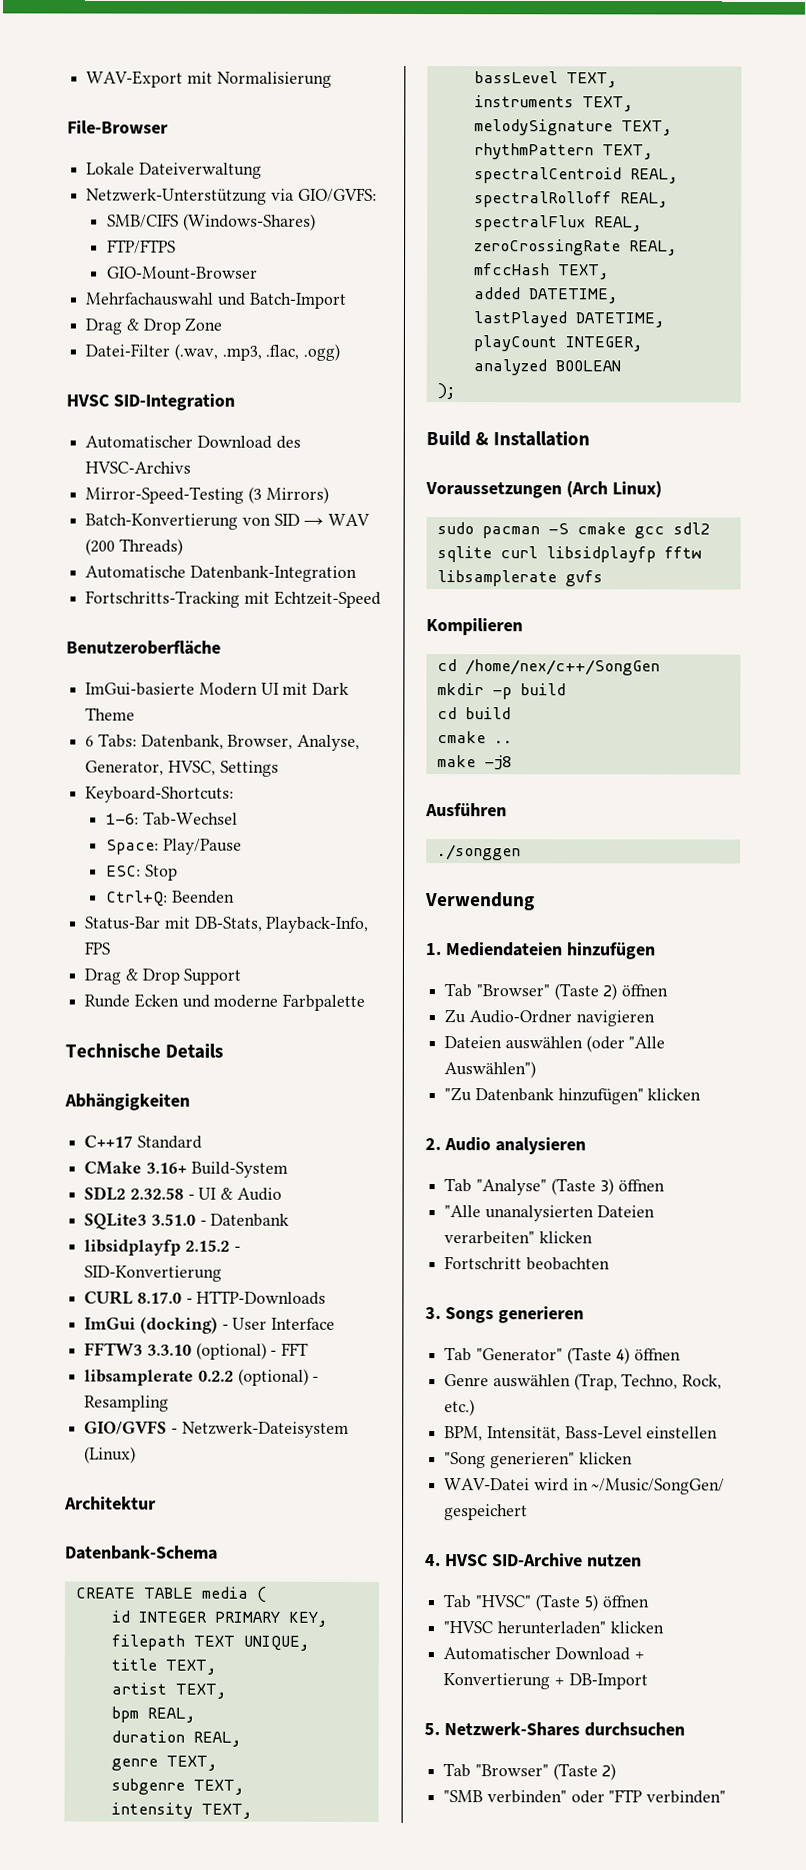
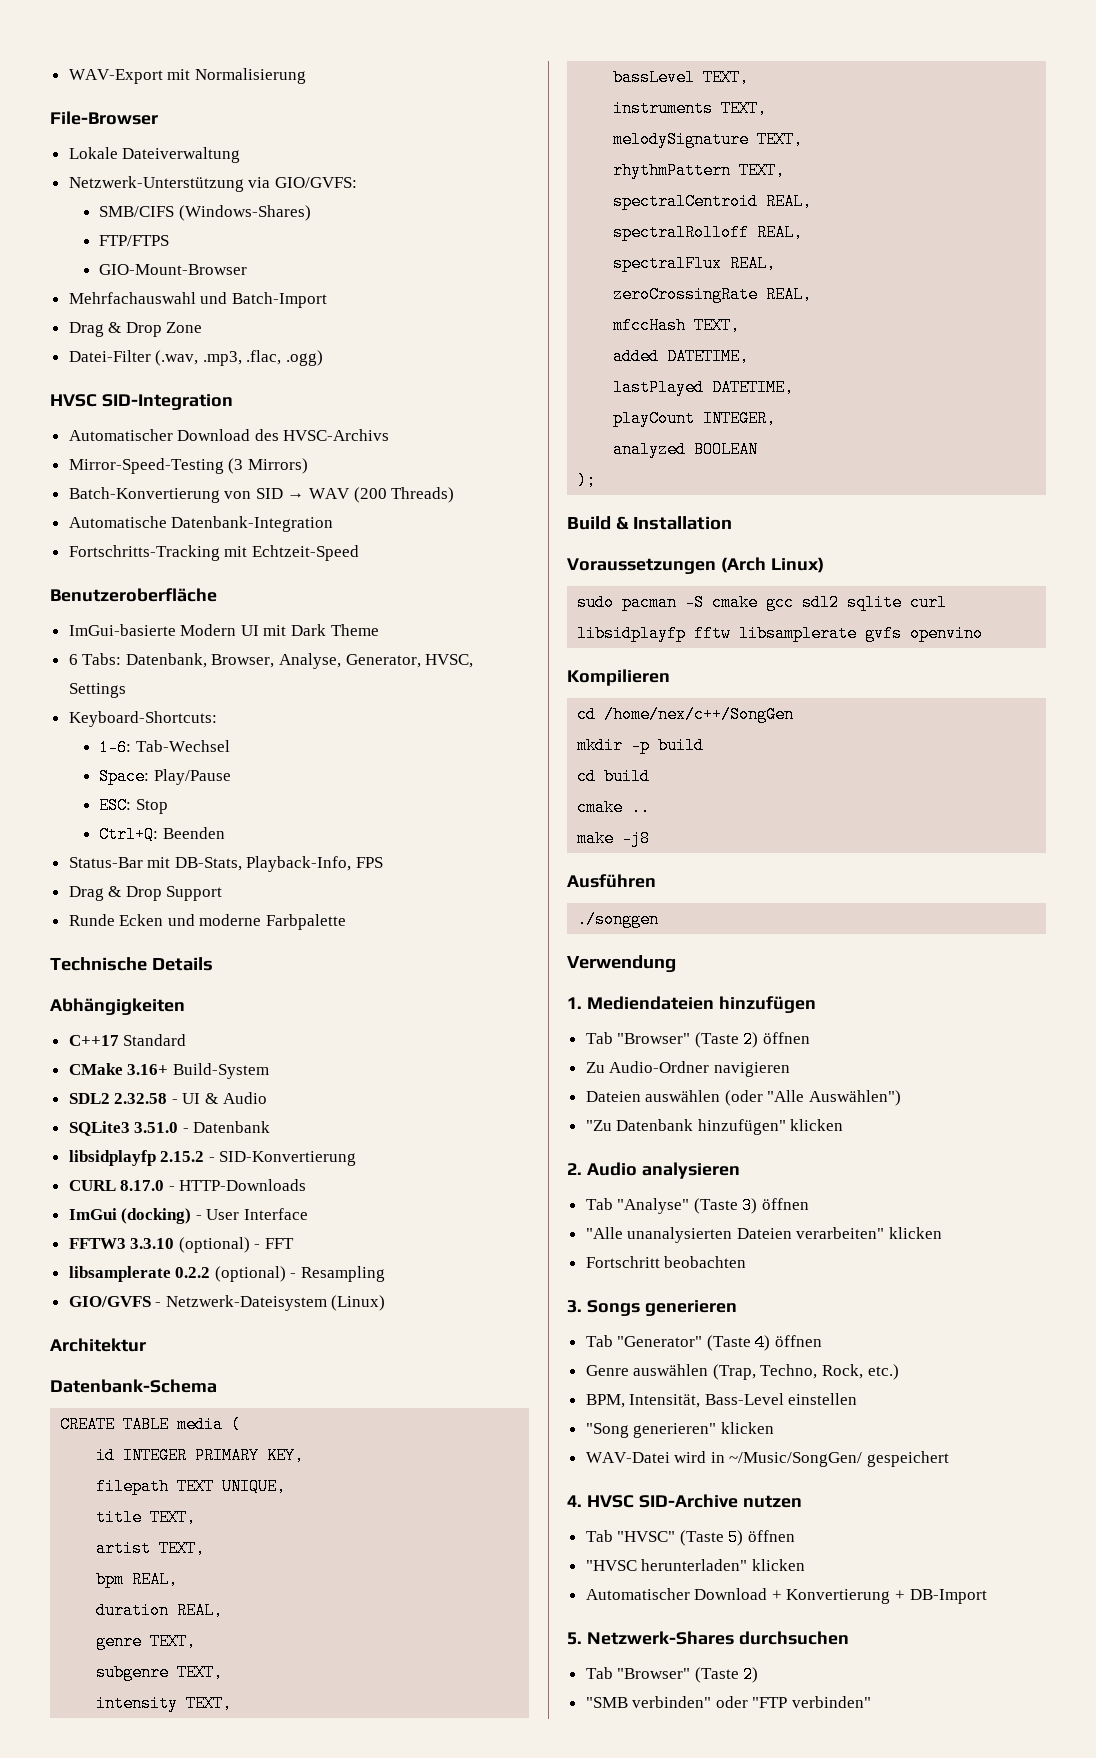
- sudo pacman -S cmake gcc sdl2 sqlite curl libsidplayfp fftw libsamplerate gvfs
+ sudo pacman -S cmake gcc sdl2 sqlite curl libsidplayfp fftw libsamplerate gvfs openvino

